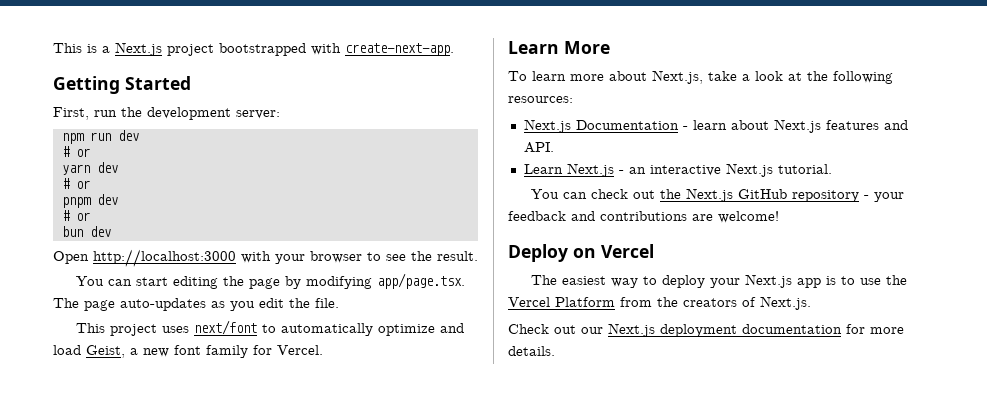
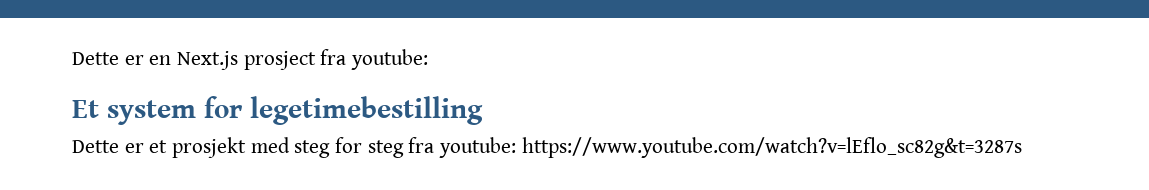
- This is a Next.js project bootstrapped with create-next-app.
- Getting Started
- First, run the development server:
- npm run dev
- # or
- yarn dev
- # or
- pnpm dev
- # or
- bun dev
- Open http://localhost:3000 with your browser to see the result.
- You can start editing the page by modifying app/page.tsx. The page auto-updates as you edit the file.
- This project uses next/font to automatically optimize and load Geist, a new font family for Vercel.
- Learn More
- To learn more about Next.js, take a look at the following resources:
- Next.js Documentation - learn about Next.js features and API.
- Learn Next.js - an interactive Next.js tutorial.
- You can check out the Next.js GitHub repository - your feedback and contributions are welcome!
- Deploy on Vercel
- The easiest way to deploy your Next.js app is to use the Vercel Platform from the creators of Next.js.
- Check out our Next.js deployment documentation for more details.
+ Dette er en Next.js prosject fra youtube:
+ Et system for legetimebestilling
+ Dette er et prosjekt med steg for steg fra youtube: https://www.youtube.com/watch?v=lEflo_sc82g&t=3287s

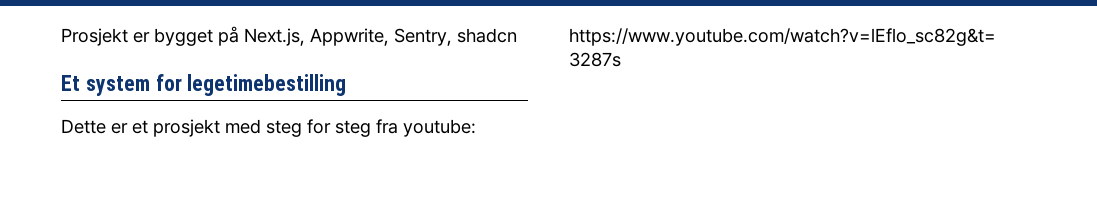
- Dette er en Next.js prosject fra youtube:
+ Prosjekt er bygget på Next.js, Appwrite, Sentry, shadcn

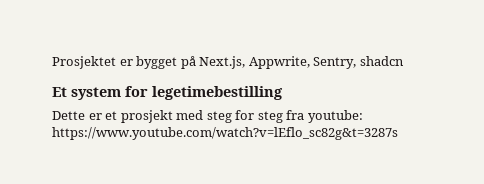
- Prosjekt er bygget på Next.js, Appwrite, Sentry, shadcn
+ Prosjektet er bygget på Next.js, Appwrite, Sentry, shadcn

